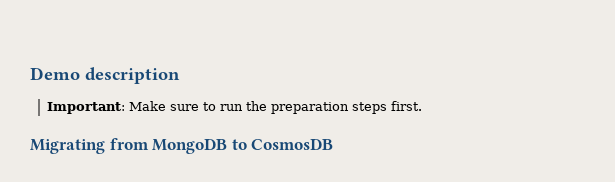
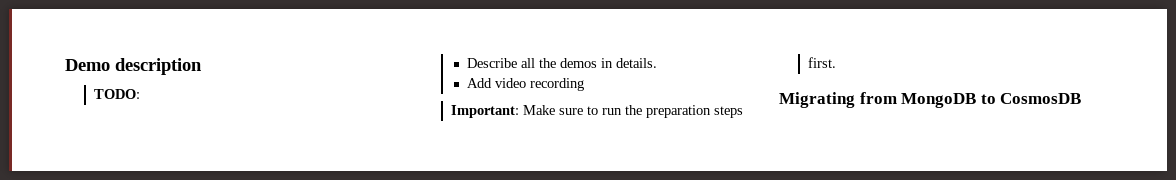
+ TODO:
+ Describe all the demos in details.
+ Add video recording

